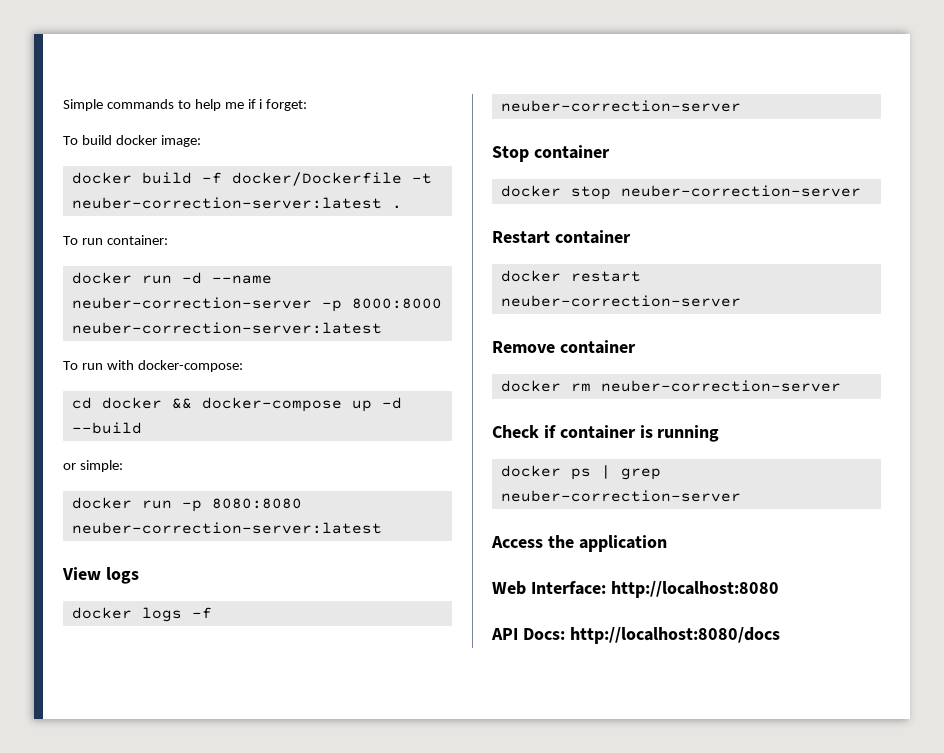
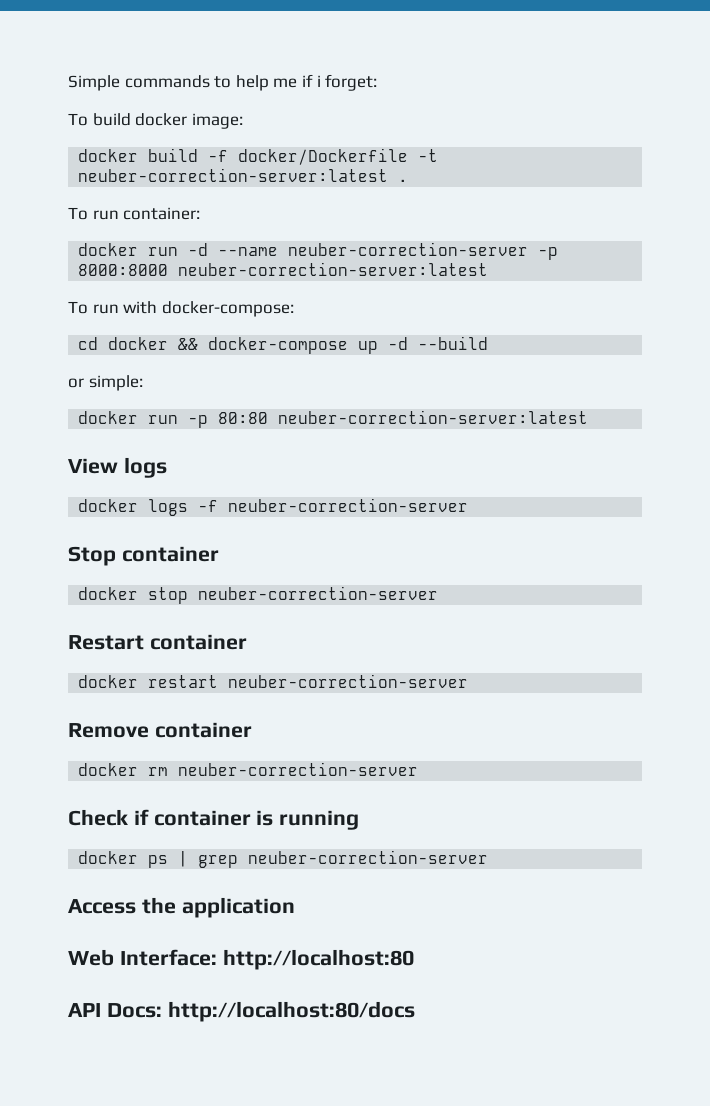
- docker run -p 8080:8080 neuber-correction-server:latest
+ docker run -p 80:80 neuber-correction-server:latest
- Web Interface: http://localhost:8080
+ Web Interface: http://localhost:80
- API Docs: http://localhost:8080/docs
+ API Docs: http://localhost:80/docs

